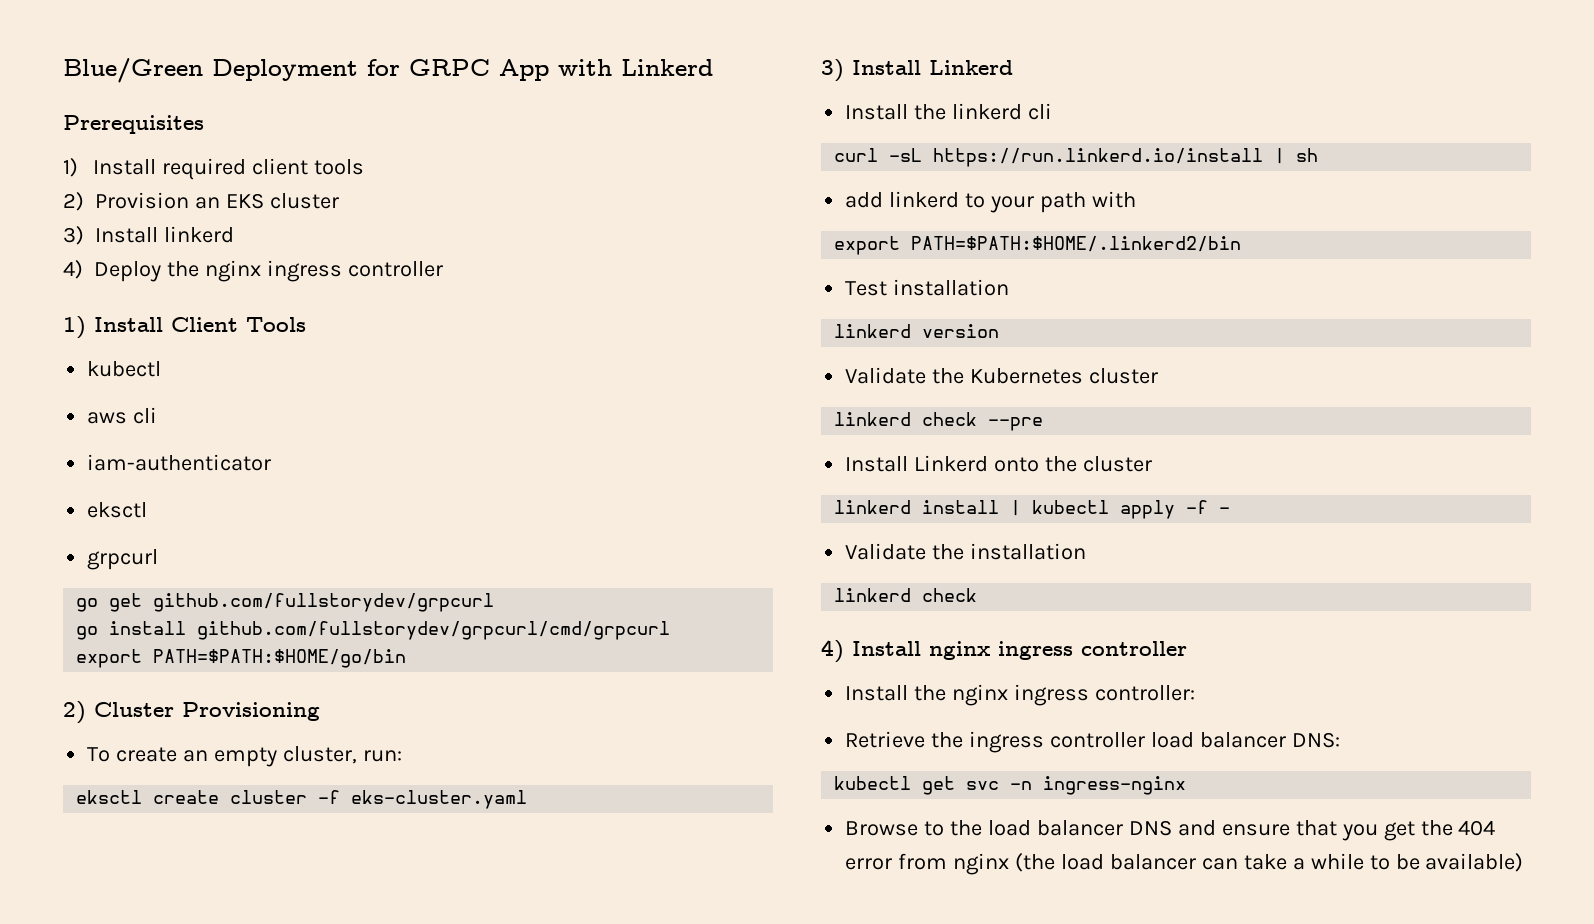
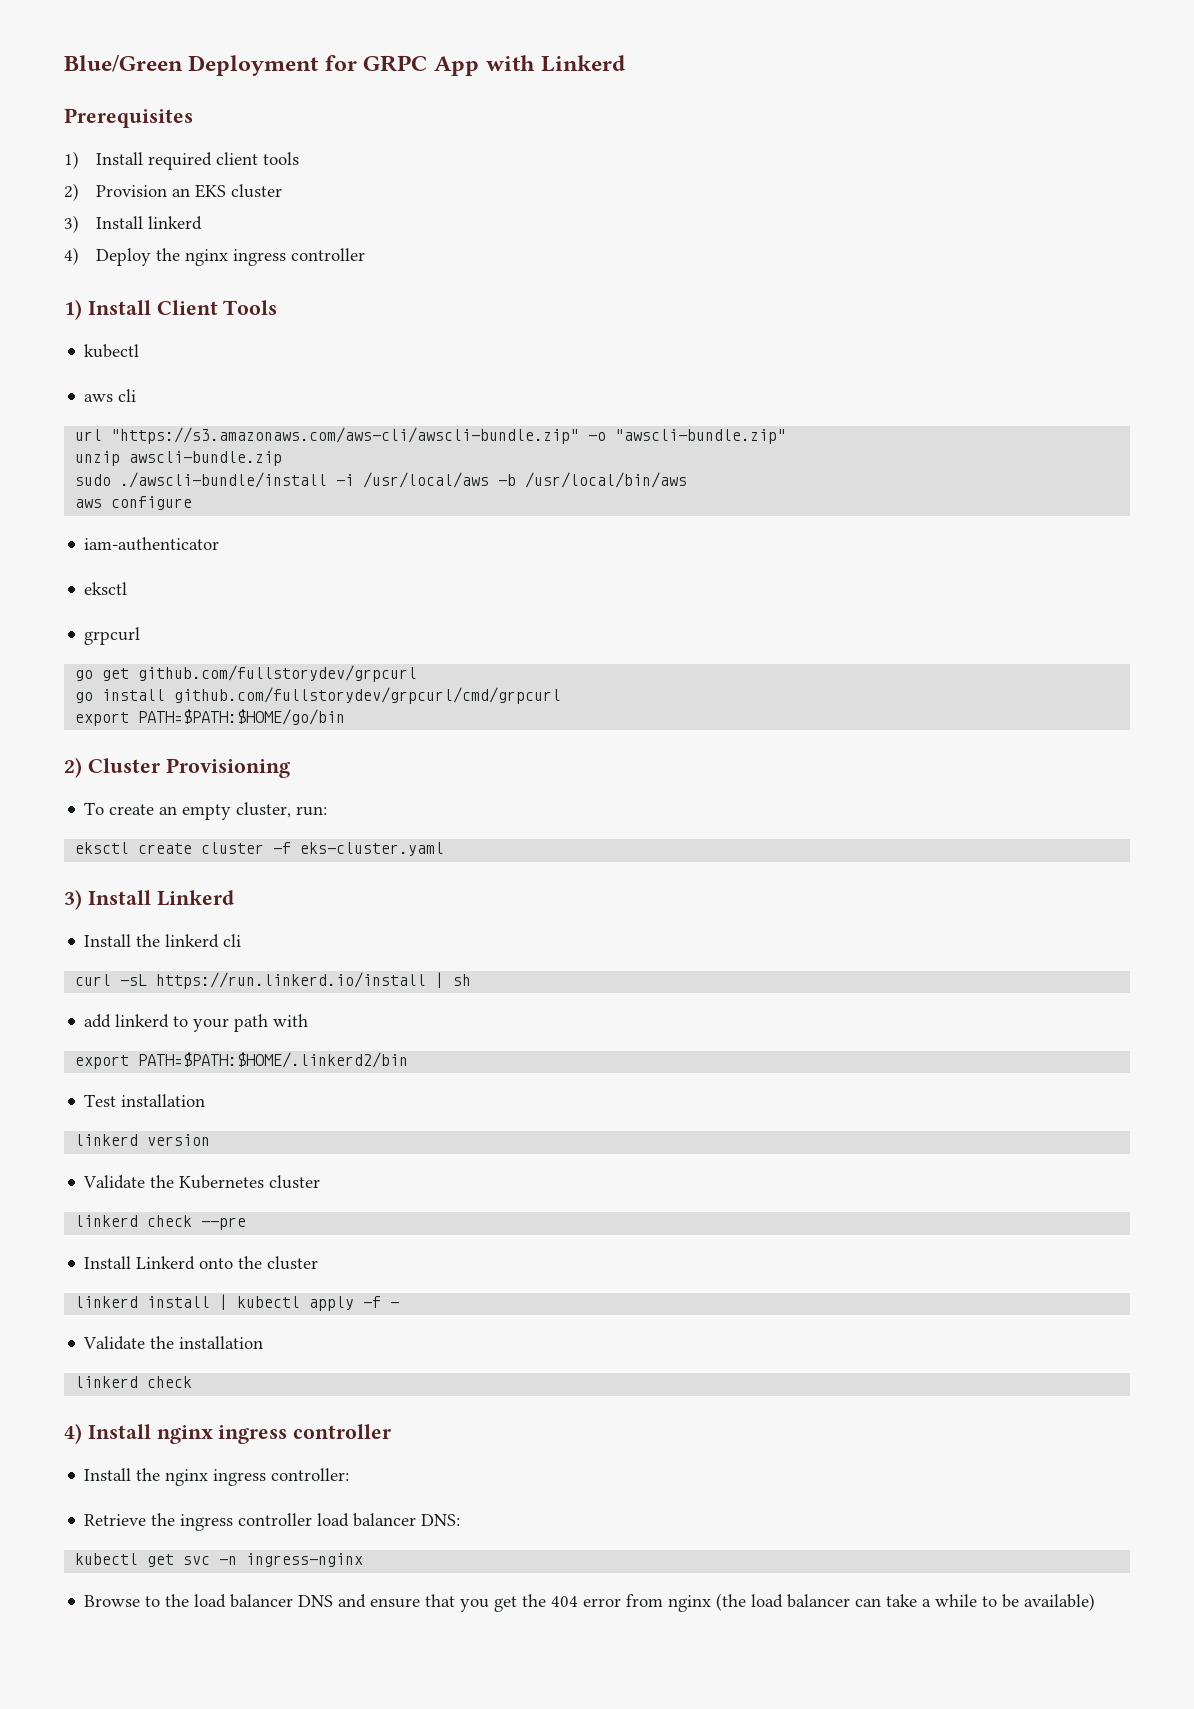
+ url "https://s3.amazonaws.com/aws-cli/awscli-bundle.zip" -o "awscli-bundle.zip"
+ unzip awscli-bundle.zip
+ sudo ./awscli-bundle/install -i /usr/local/aws -b /usr/local/bin/aws
+ aws configure

